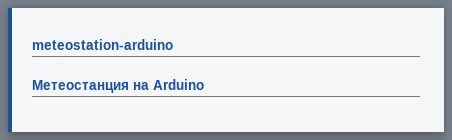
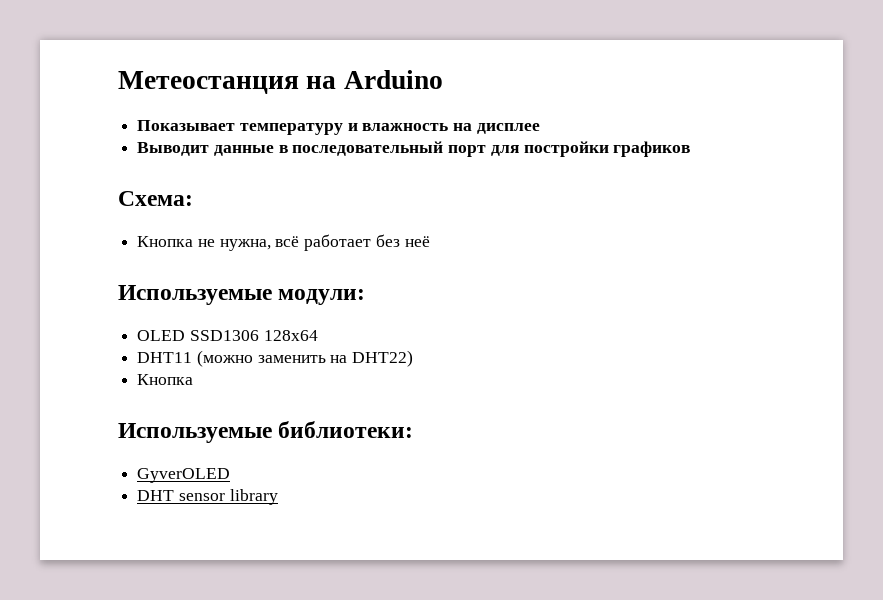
- meteostation-arduino
+ Показывает температуру и влажность на дисплее
+ Выводит данные в последовательный порт для постройки графиков
+ Схема:
+ Кнопка не нужна, всё работает без неё
+ Используемые модули:
+ OLED SSD1306 128x64
+ DHT11 (можно заменить на DHT22)
+ Кнопка
+ Используемые библиотеки:
+ GyverOLED
+ DHT sensor library

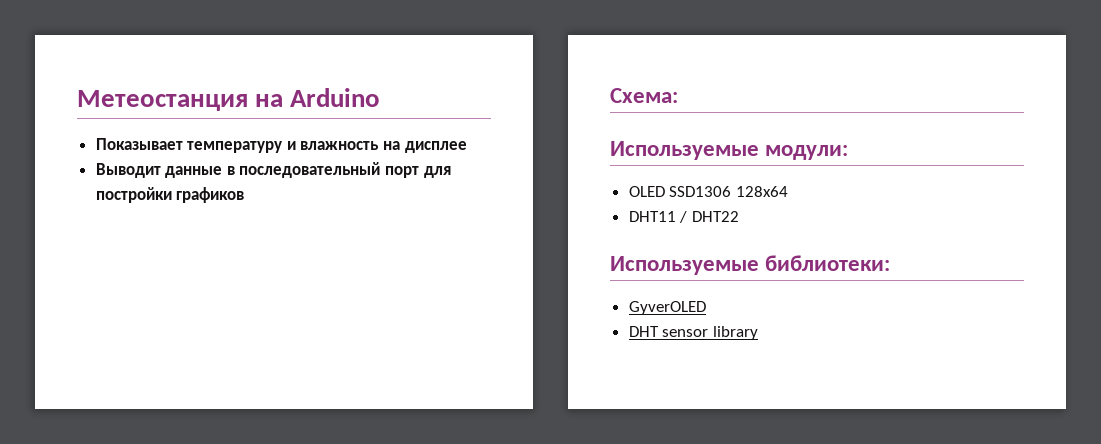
- Кнопка не нужна, всё работает без неё
- DHT11 (можно заменить на DHT22)
- Кнопка
+ DHT11 / DHT22

